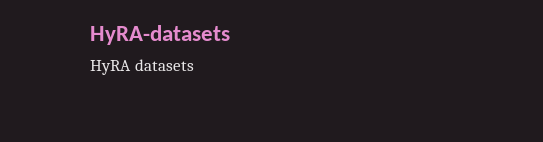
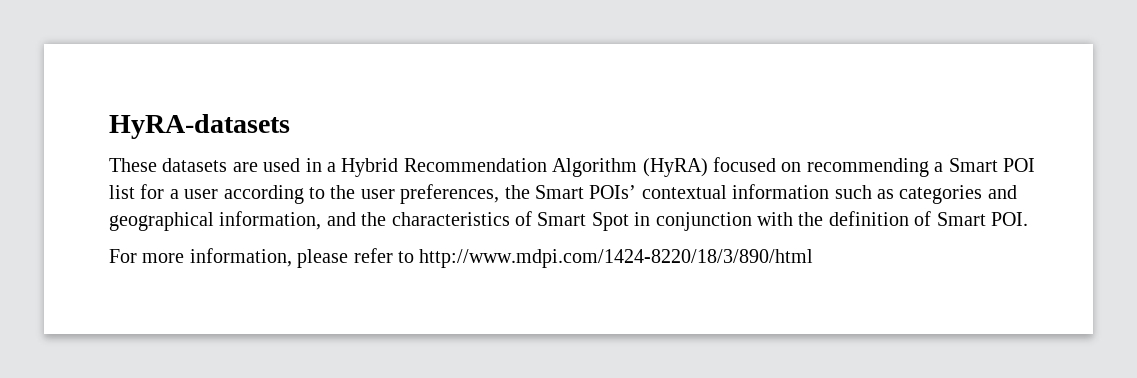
- HyRA datasets
+ These datasets are used in a Hybrid Recommendation Algorithm (HyRA) focused on recommending a Smart POI list for a user according to the user preferences, the Smart POIs’ contextual information such as categories and geographical information, and the characteristics of Smart Spot in conjunction with the definition of Smart POI.
+ For more information, please refer to http://www.mdpi.com/1424-8220/18/3/890/html

